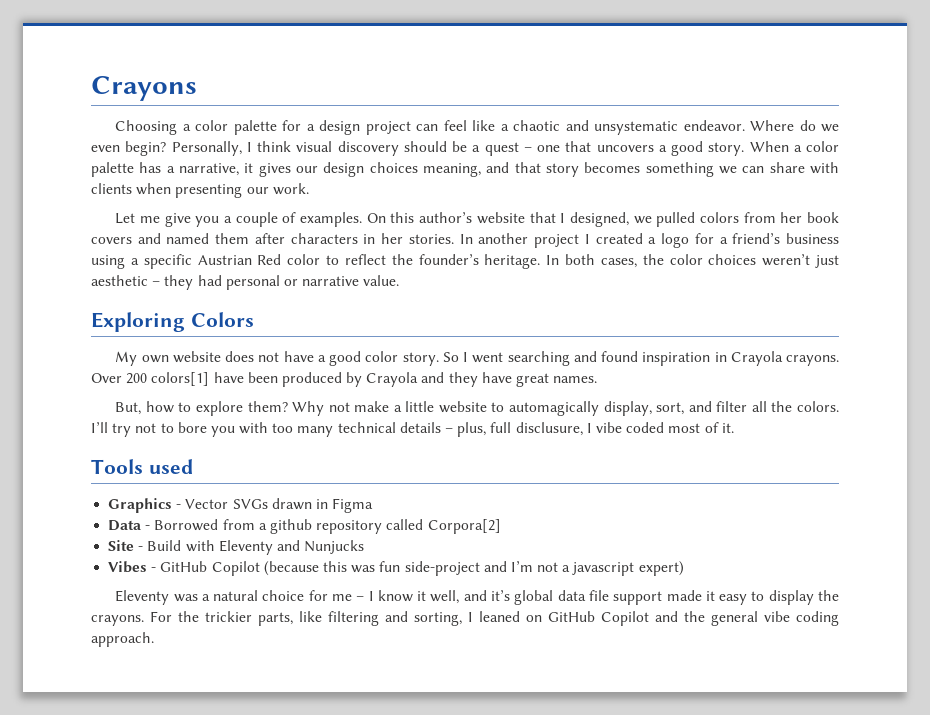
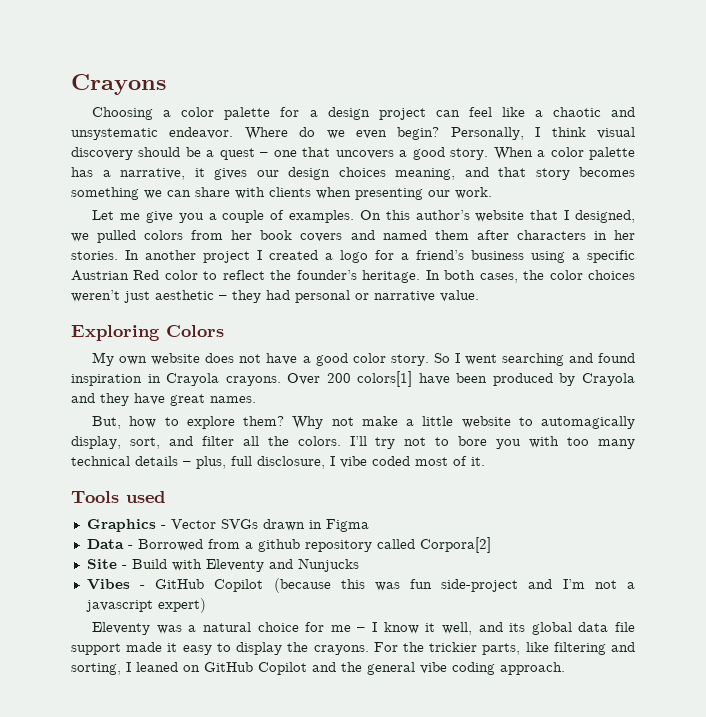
- I’ll try not to bore you with too many technical details – plus, full disclusure, I vibe coded most of it.
+ I’ll try not to bore you with too many technical details – plus, full disclosure, I vibe coded most of it.
- Eleventy was a natural choice for me – I know it well, and it’s global data file support made it easy to display the crayons.
+ Eleventy was a natural choice for me – I know it well, and its global data file support made it easy to display the crayons.

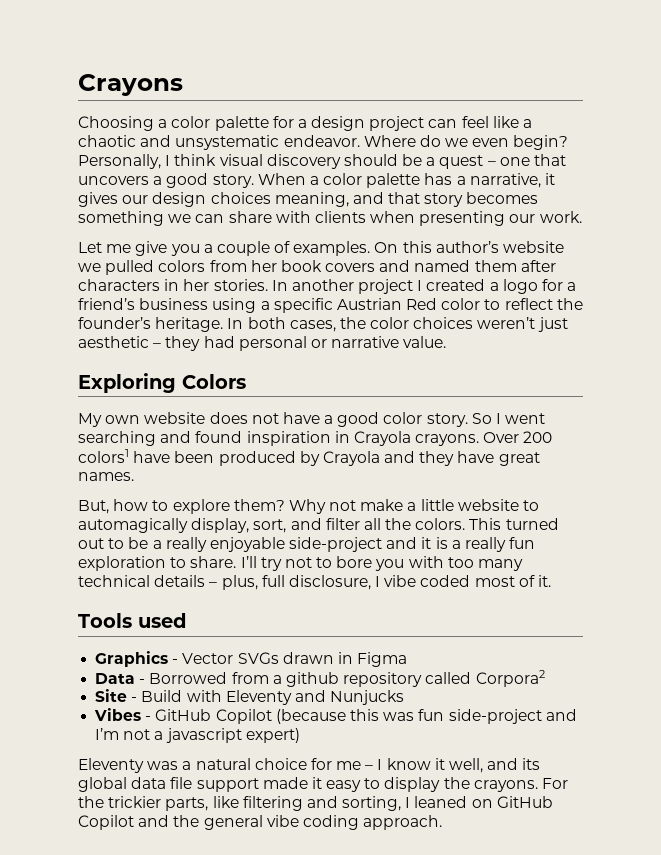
- On this author’s website that I designed, we pulled colors from her book covers and named them after characters in her stories.
+ On this author’s website we pulled colors from her book covers and named them after characters in her stories.
- Over 200 colors[1] have been produced by Crayola and they have great names.
+ Over 200 colors1 have been produced by Crayola and they have great names.
+ This turned out to be a really enjoyable side-project and it is a really fun exploration to share.
- Data - Borrowed from a github repository called Corpora[2]
+ Data - Borrowed from a github repository called Corpora2

